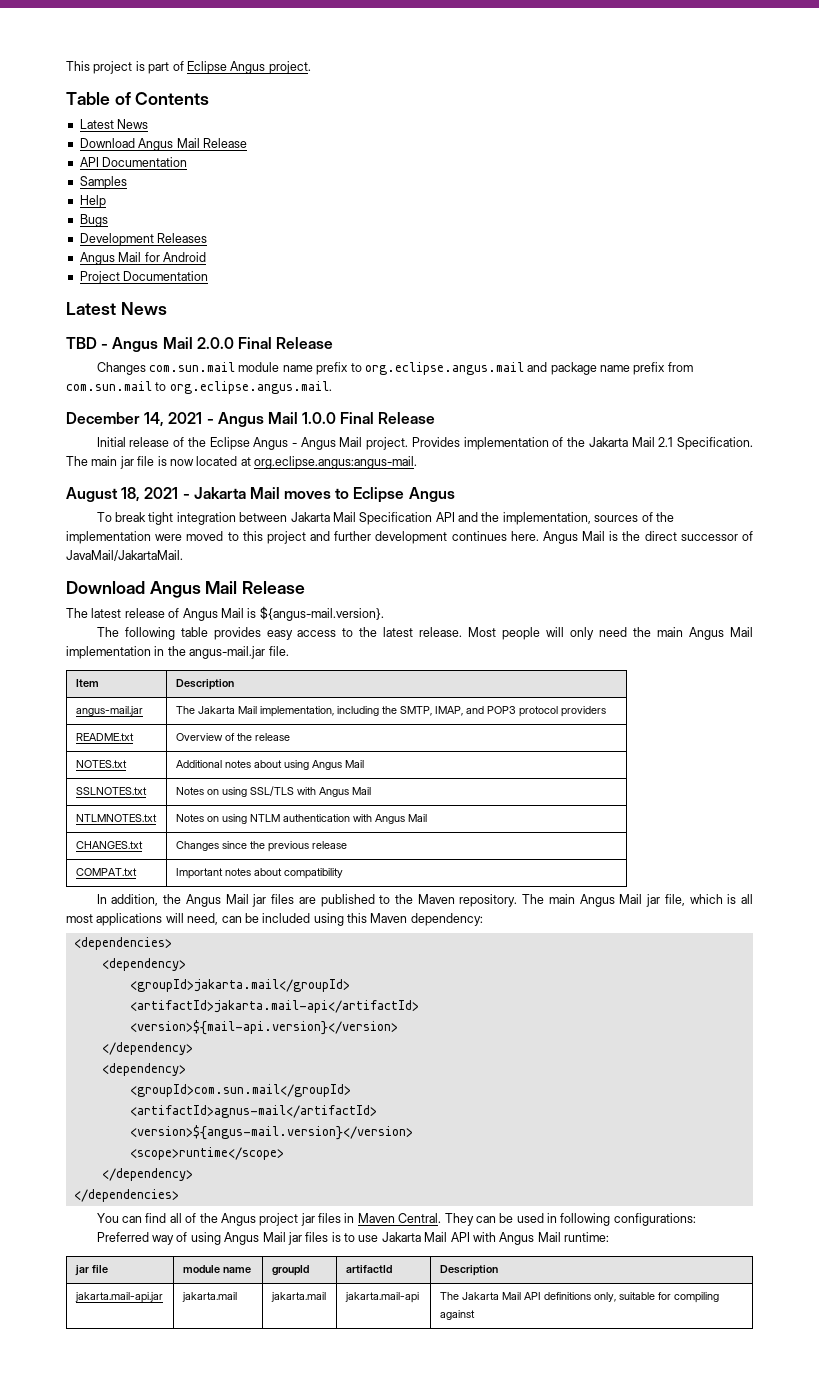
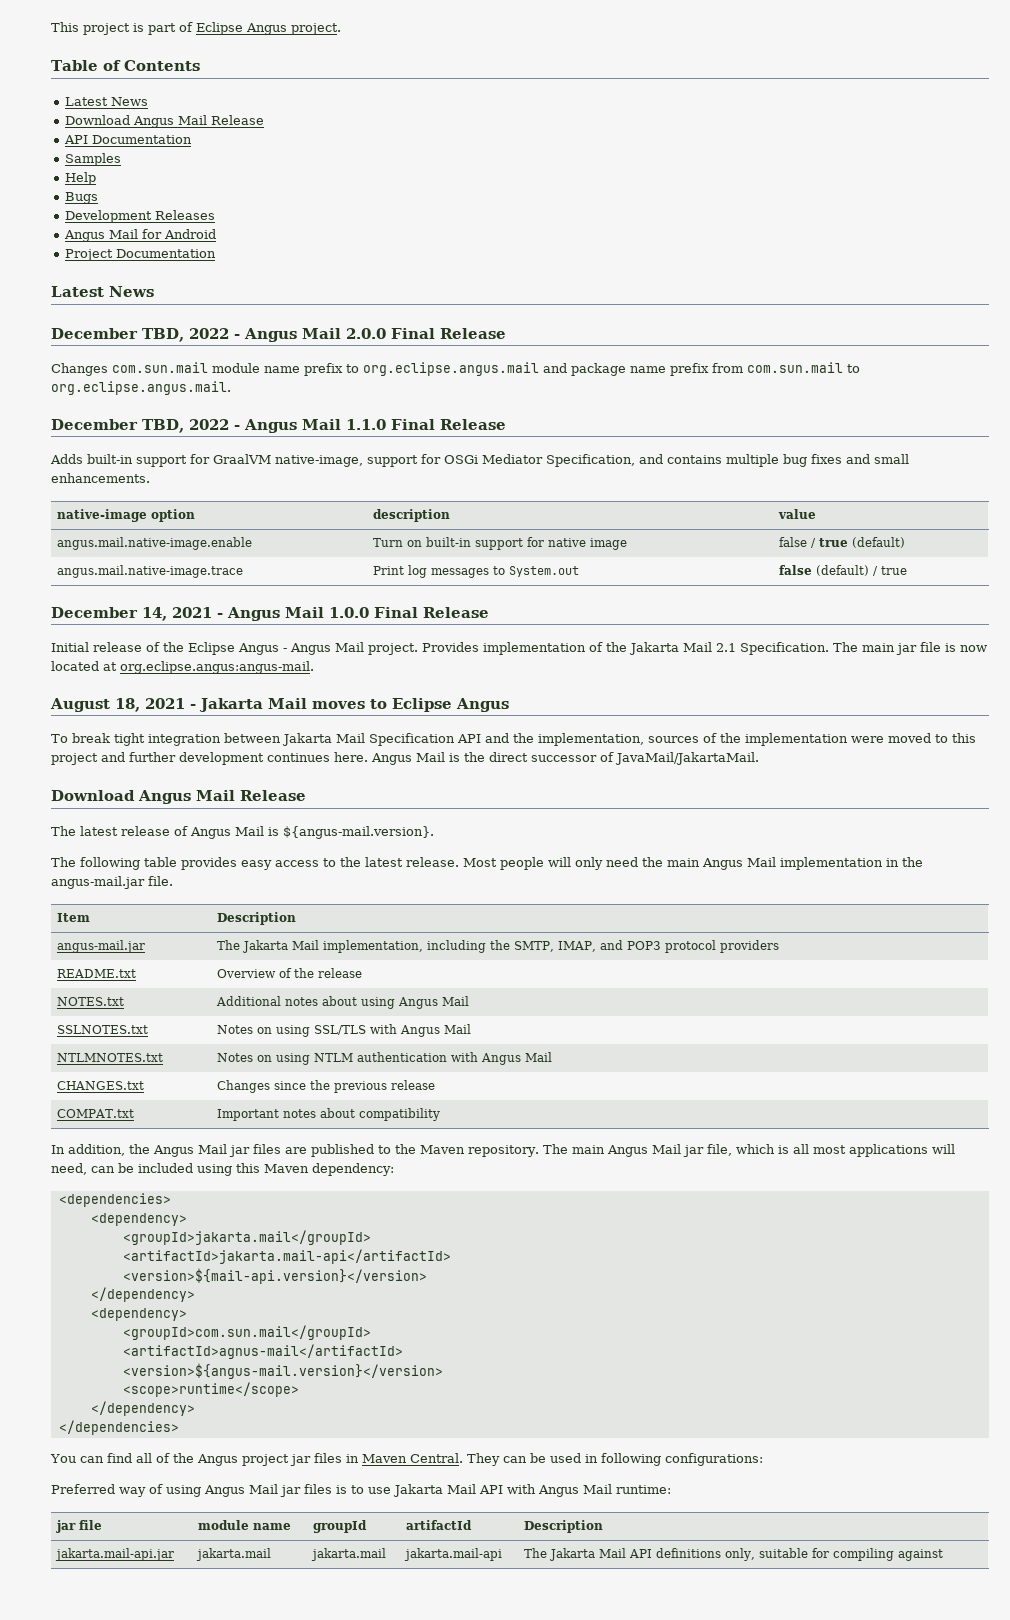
- TBD - Angus Mail 2.0.0 Final Release
+ December TBD, 2022 - Angus Mail 2.0.0 Final Release
+ December TBD, 2022 - Angus Mail 1.1.0 Final Release
+ Adds built-in support for GraalVM native-image, support for OSGi Mediator Specification, and contains multiple bug fixes and small enhancements.
+ native-image option | description | value
+ angus.mail.native-image.enable | Turn on built-in support for native image | false / true (default)
+ angus.mail.native-image.trace | Print log messages to System.out | false (default) / true

